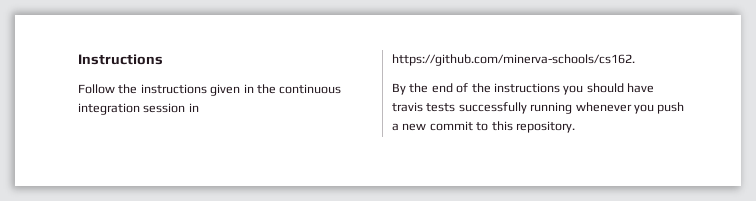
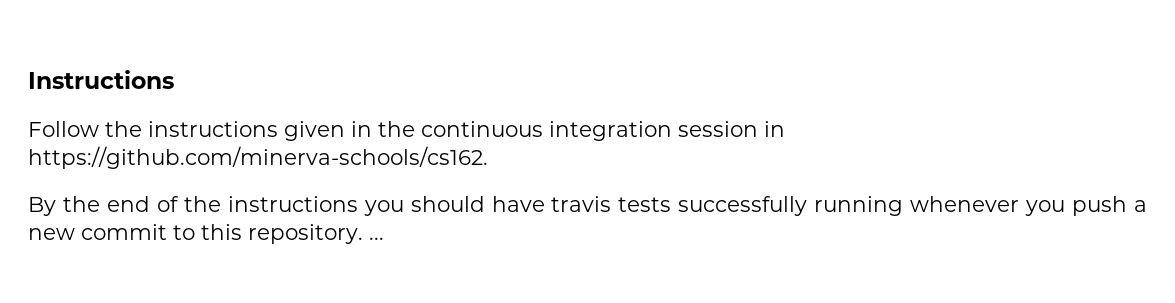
- By the end of the instructions you should have travis tests successfully running whenever you push a new commit to this repository.
+ By the end of the instructions you should have travis tests successfully running whenever you push a new commit to this repository. ...

